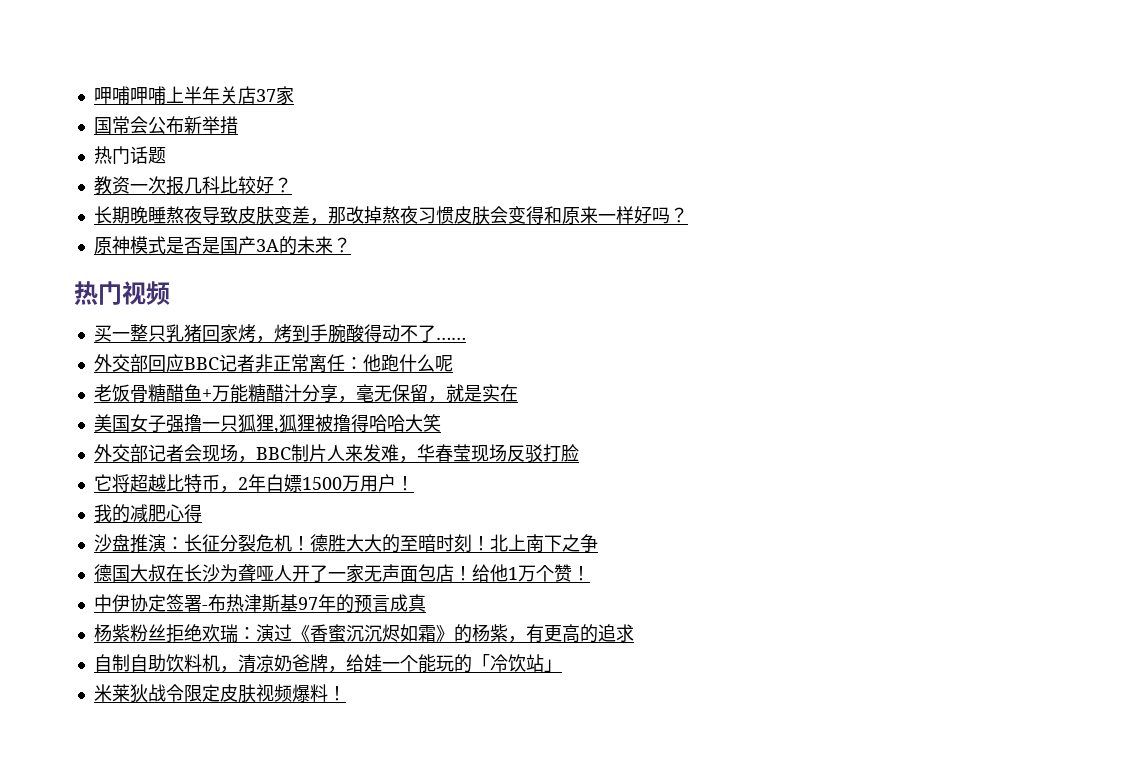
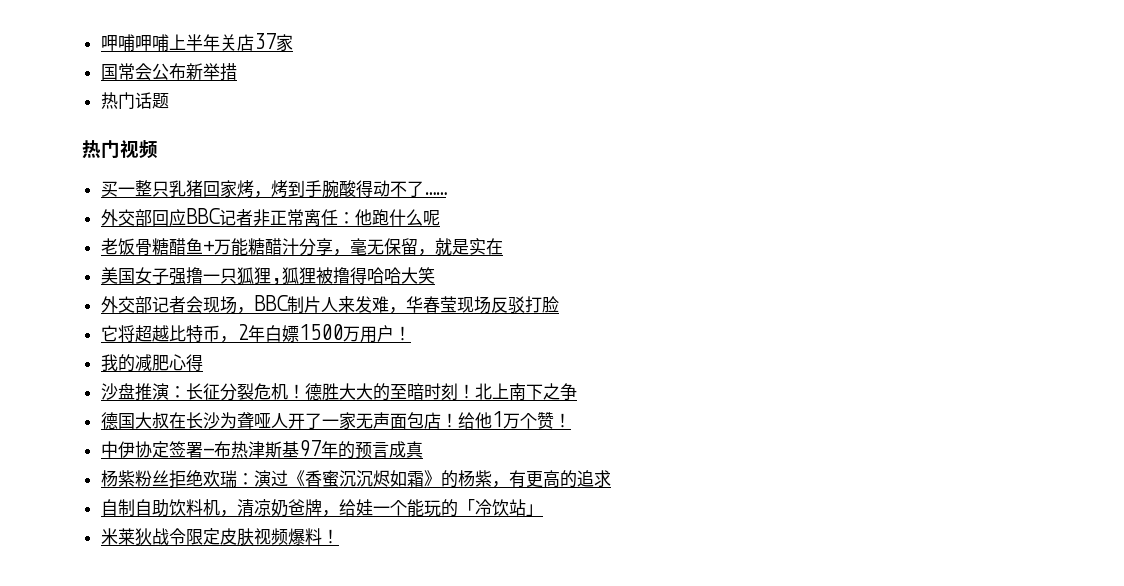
- 教资一次报几科比较好？
- 长期晚睡熬夜导致皮肤变差，那改掉熬夜习惯皮肤会变得和原来一样好吗？
- 原神模式是否是国产3A的未来？

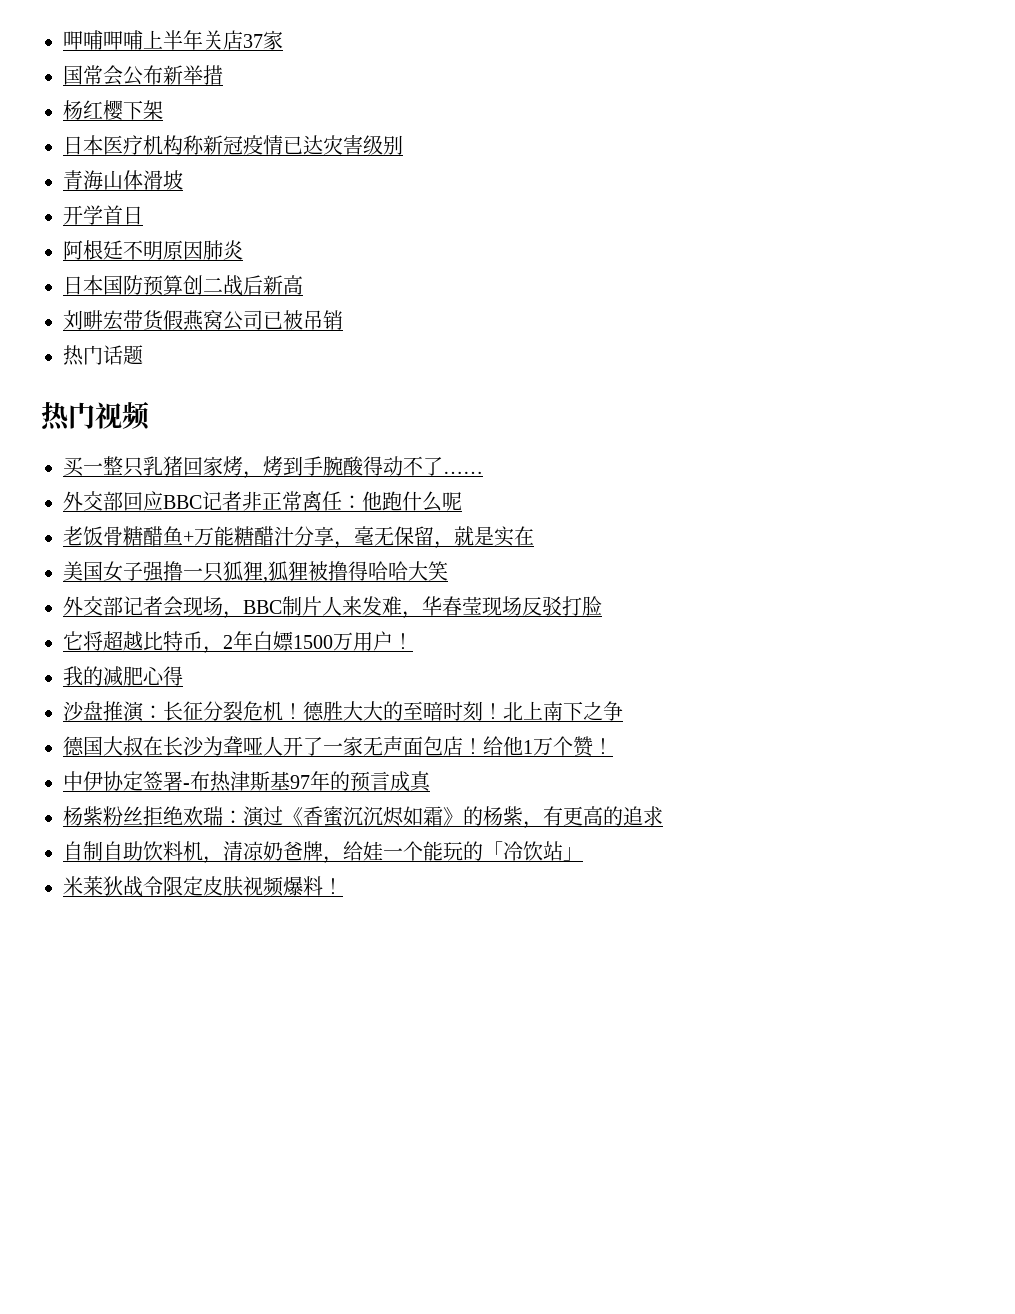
+ 杨红樱下架
+ 日本医疗机构称新冠疫情已达灾害级别
+ 青海山体滑坡
+ 开学首日
+ 阿根廷不明原因肺炎
+ 日本国防预算创二战后新高
+ 刘畊宏带货假燕窝公司已被吊销

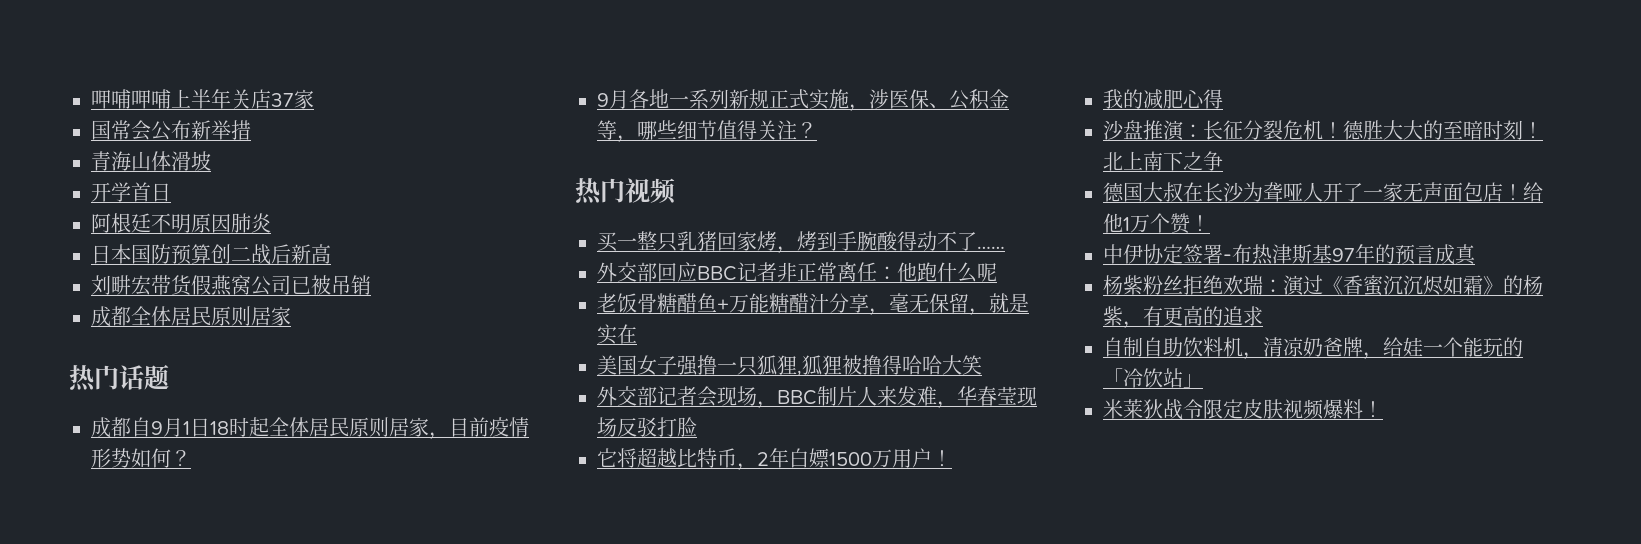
- 杨红樱下架
- 日本医疗机构称新冠疫情已达灾害级别
+ 成都全体居民原则居家
  热门话题
+ 成都自9月1日18时起全体居民原则居家，目前疫情形势如何？
+ 9月各地一系列新规正式实施，涉医保、公积金等，哪些细节值得关注？

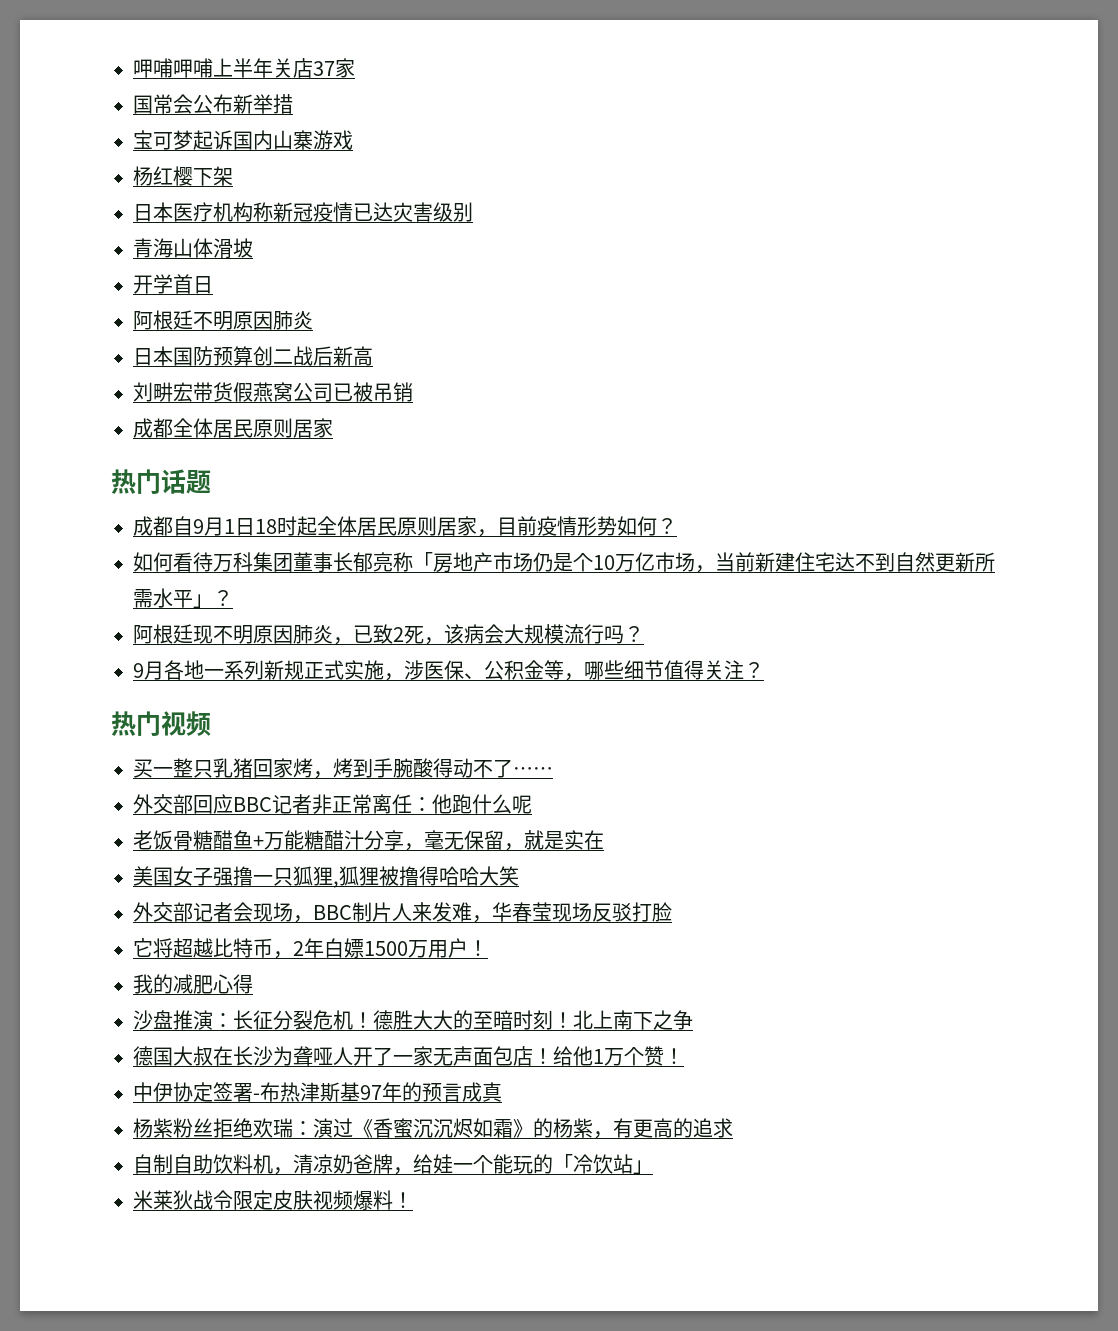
+ 宝可梦起诉国内山寨游戏
+ 杨红樱下架
+ 日本医疗机构称新冠疫情已达灾害级别
+ 如何看待万科集团董事长郁亮称「房地产市场仍是个10万亿市场，当前新建住宅达不到自然更新所需水平」？
+ 阿根廷现不明原因肺炎，已致2死，该病会大规模流行吗？

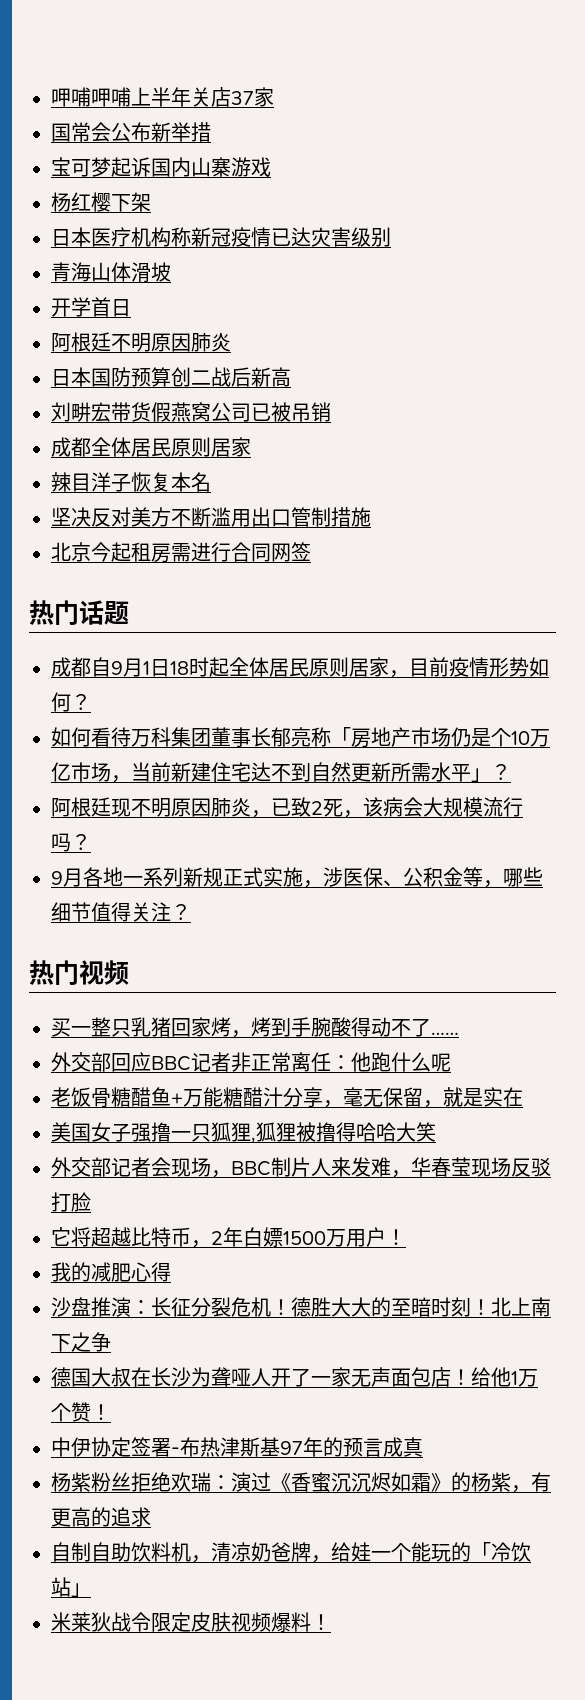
+ 辣目洋子恢复本名
+ 坚决反对美方不断滥用出口管制措施
+ 北京今起租房需进行合同网签

